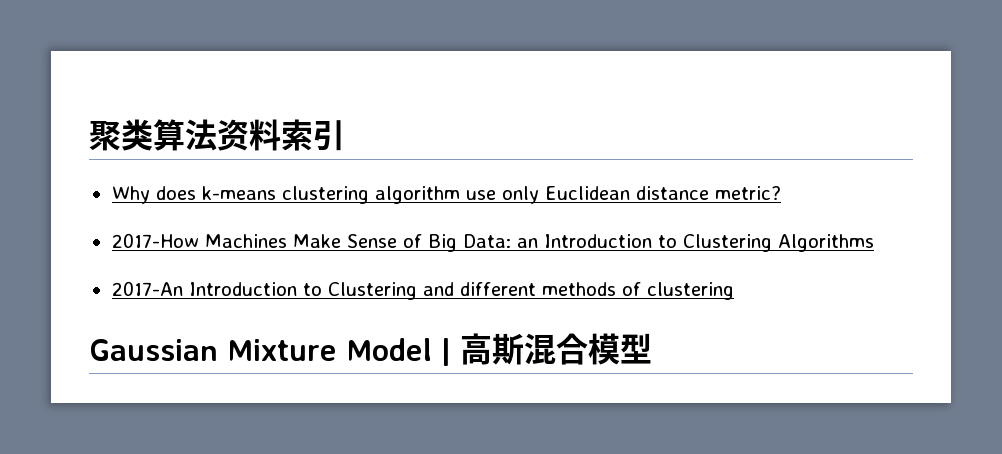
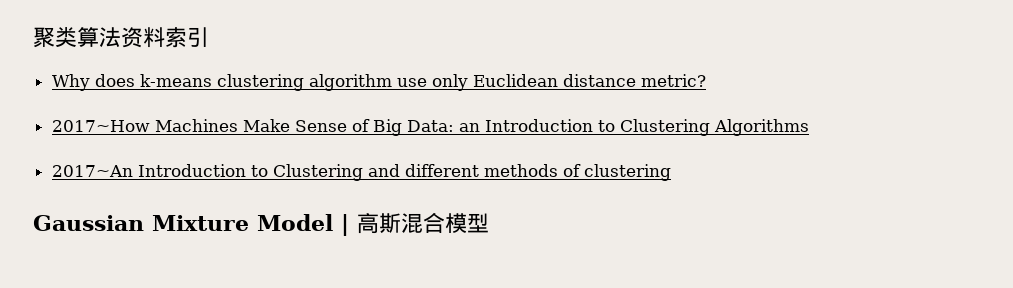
- 2017-How Machines Make Sense of Big Data: an Introduction to Clustering Algorithms
+ 2017~How Machines Make Sense of Big Data: an Introduction to Clustering Algorithms
- 2017-An Introduction to Clustering and different methods of clustering
+ 2017~An Introduction to Clustering and different methods of clustering

